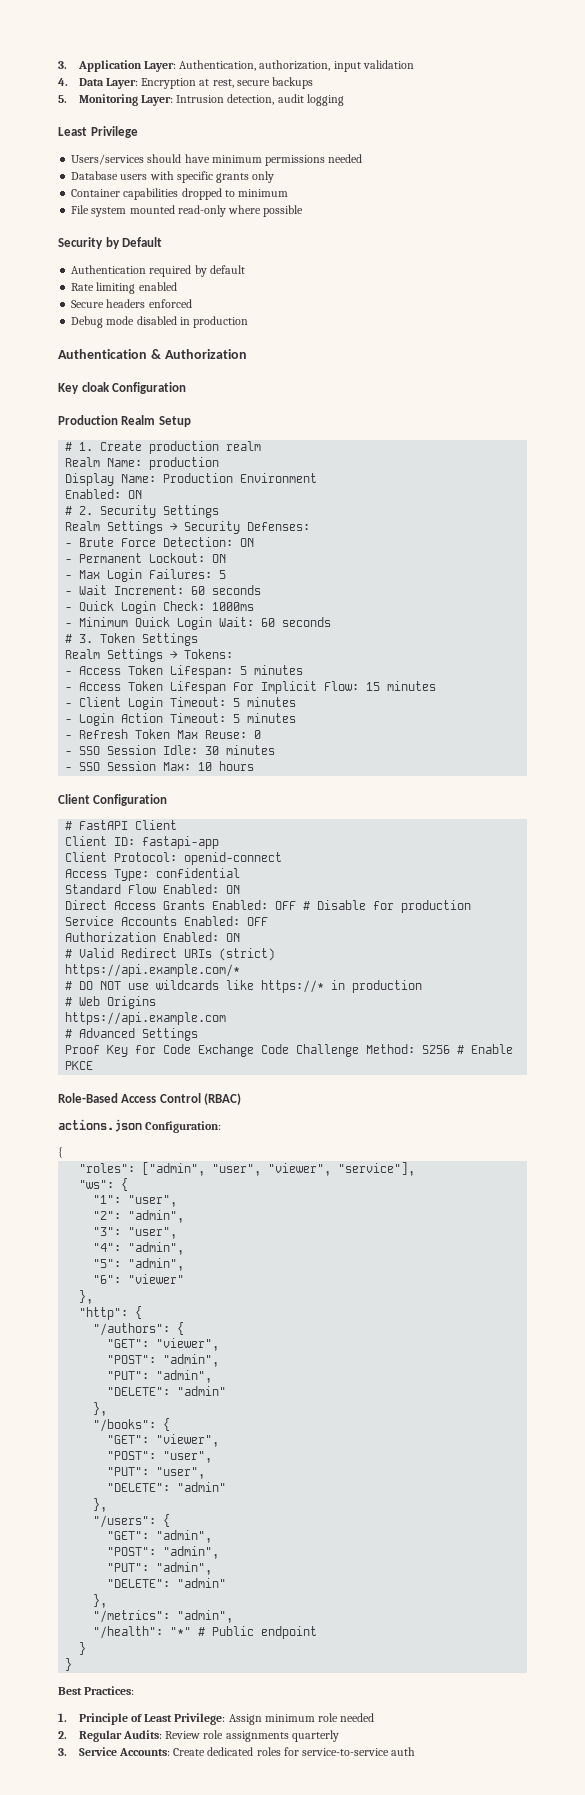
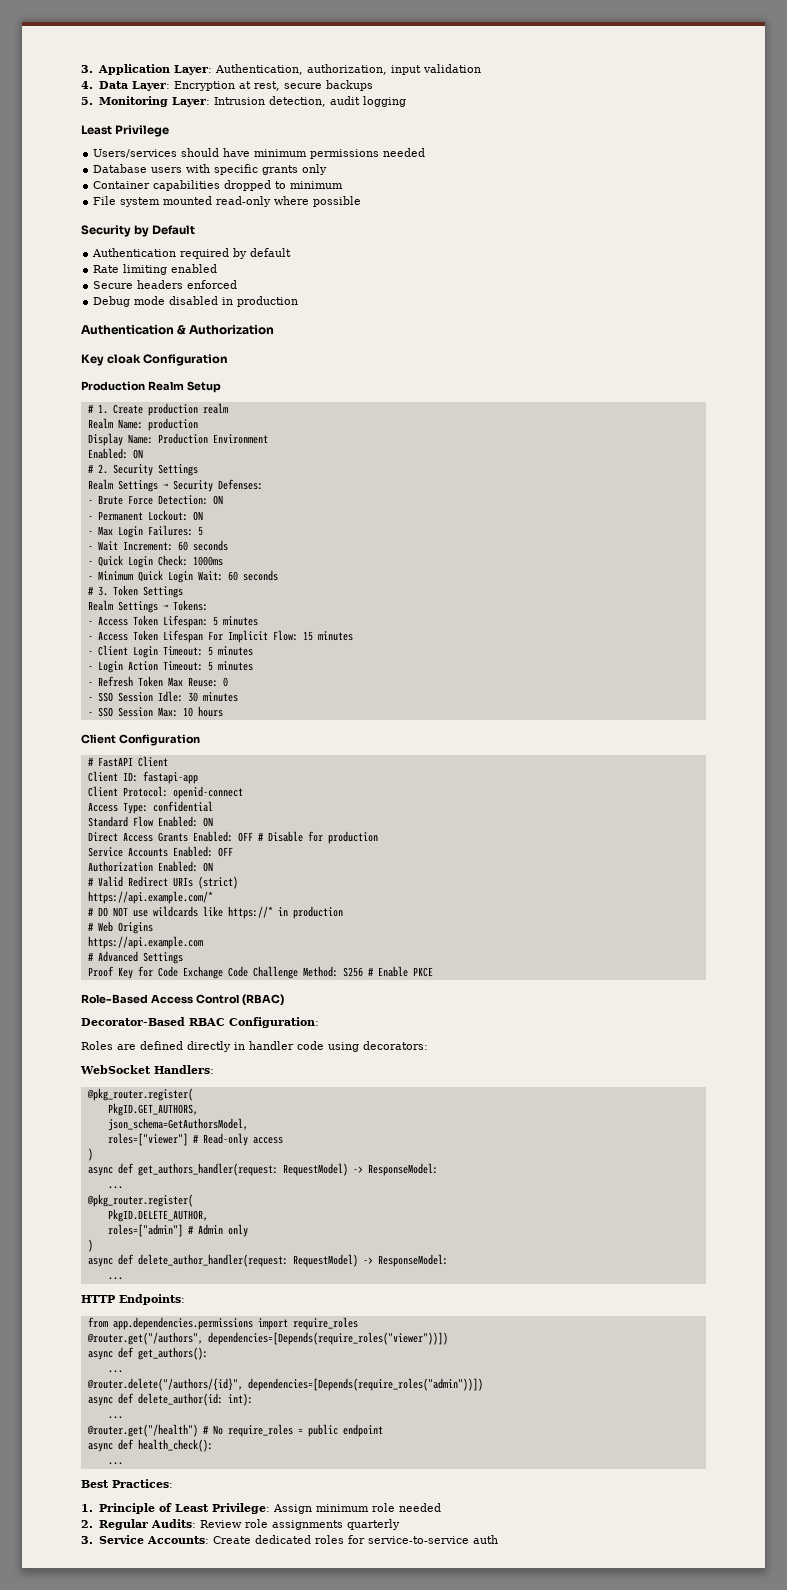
- actions.json Configuration:
- {
- "roles": ["admin", "user", "viewer", "service"],
- "ws": {
- "1": "user",
- "2": "admin",
- "3": "user",
- "4": "admin",
- "5": "admin",
- "6": "viewer"
- },
- "http": {
- "/authors": {
- "GET": "viewer",
- "POST": "admin",
- "PUT": "admin",
- "DELETE": "admin"
- },
- "/books": {
- "GET": "viewer",
- "POST": "user",
- "PUT": "user",
- "DELETE": "admin"
- },
- "/users": {
- "GET": "admin",
- "POST": "admin",
- "PUT": "admin",
- "DELETE": "admin"
- },
- "/metrics": "admin",
- "/health": "*" # Public endpoint
- }
- }
+ Decorator-Based RBAC Configuration:
+ Roles are defined directly in handler code using decorators:
+ WebSocket Handlers:
+ @pkg_router.register(
+ PkgID.GET_AUTHORS,
+ json_schema=GetAuthorsModel,
+ roles=["viewer"] # Read-only access
+ )
+ async def get_authors_handler(request: RequestModel) -> ResponseModel:
+ ...
+ @pkg_router.register(
+ PkgID.DELETE_AUTHOR,
+ roles=["admin"] # Admin only
+ )
+ async def delete_author_handler(request: RequestModel) -> ResponseModel:
+ ...
+ HTTP Endpoints:
+ from app.dependencies.permissions import require_roles
+ @router.get("/authors", dependencies=[Depends(require_roles("viewer"))])
+ async def get_authors():
+ ...
+ @router.delete("/authors/{id}", dependencies=[Depends(require_roles("admin"))])
+ async def delete_author(id: int):
+ ...
+ @router.get("/health") # No require_roles = public endpoint
+ async def health_check():
+ ...

